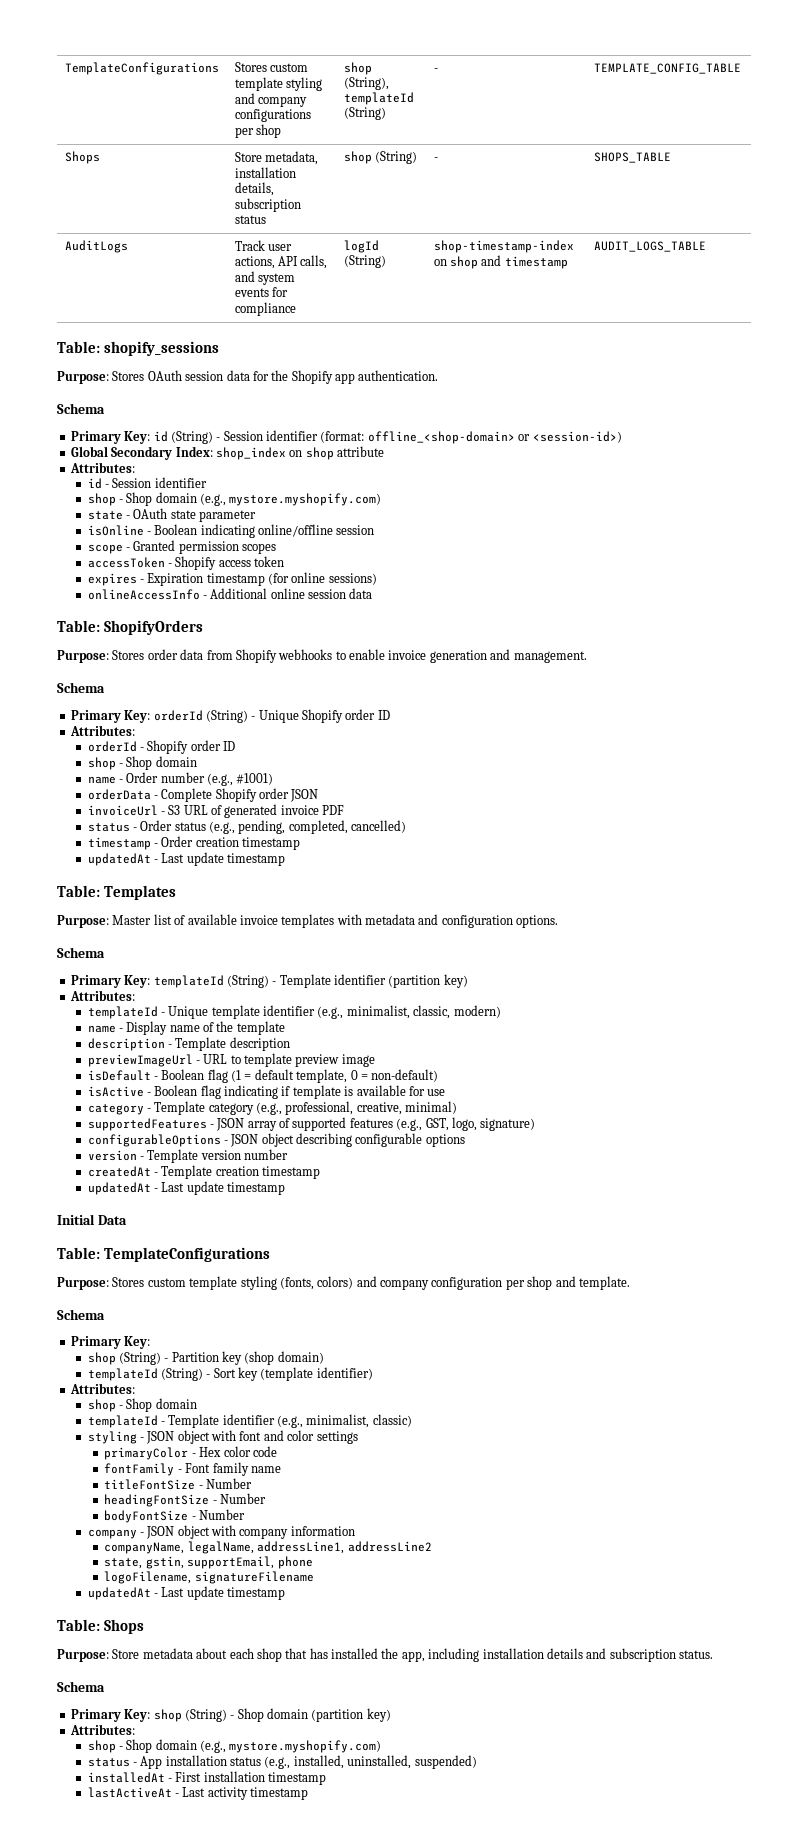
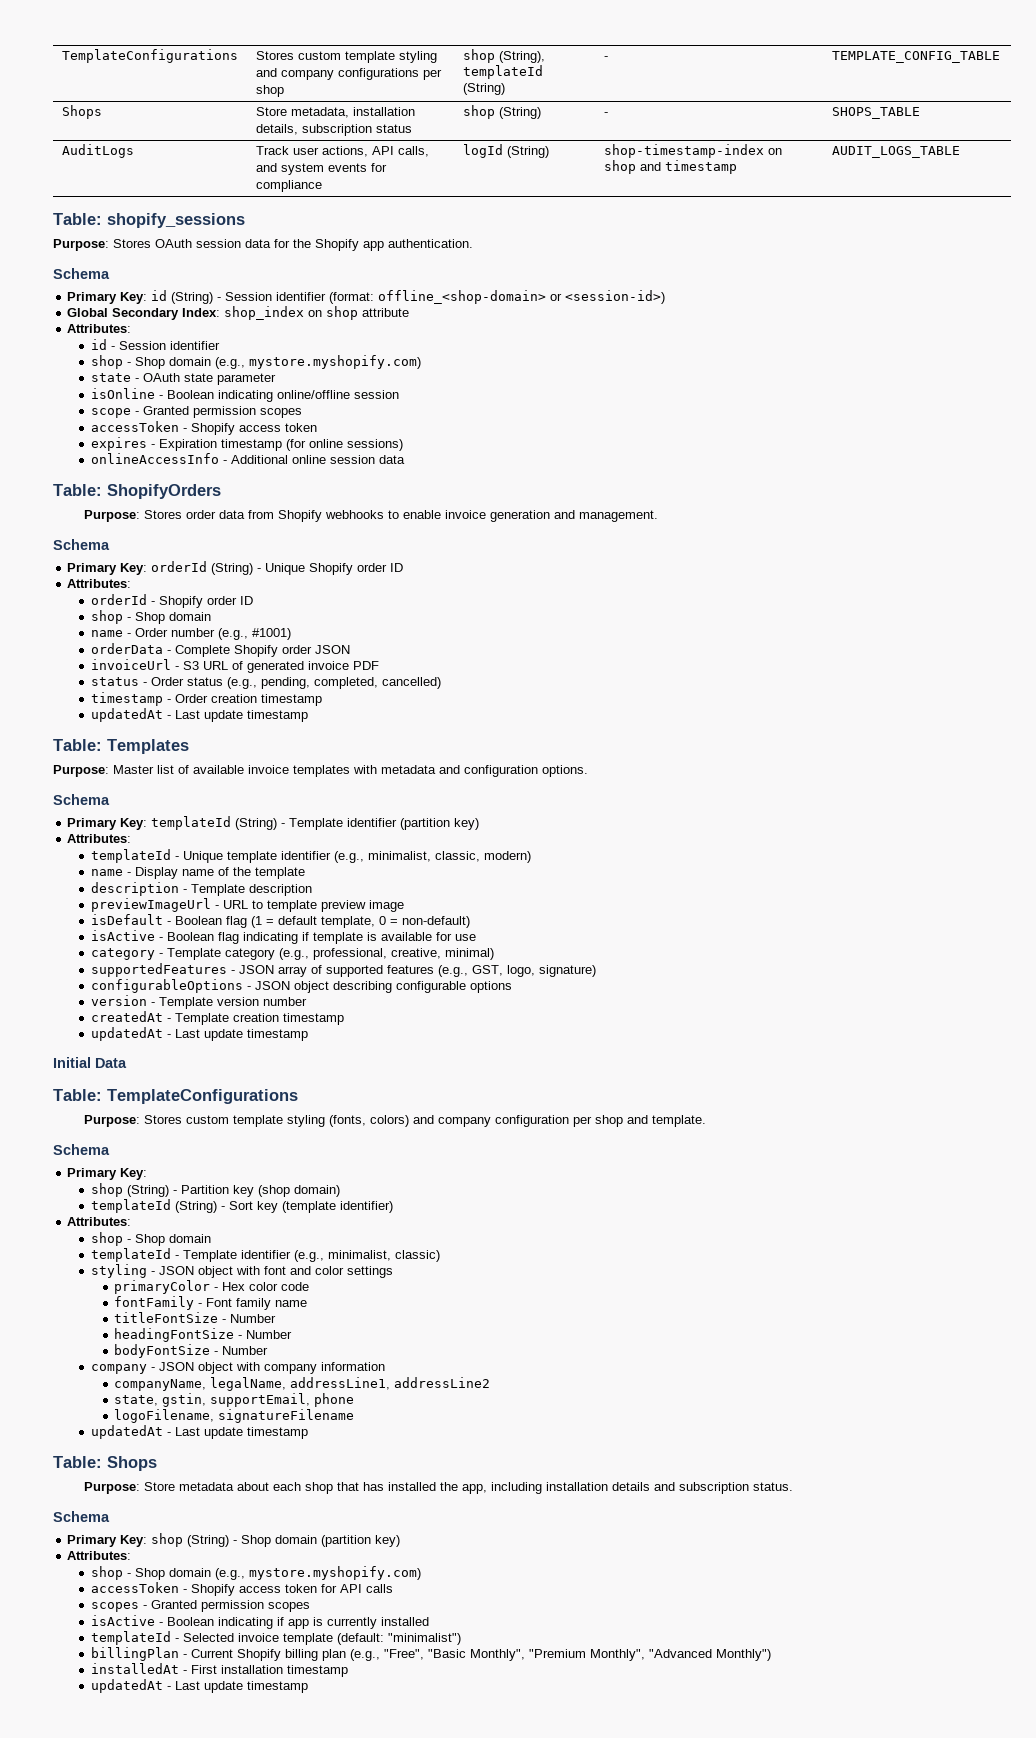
- status - App installation status (e.g., installed, uninstalled, suspended)
+ accessToken - Shopify access token for API calls
+ scopes - Granted permission scopes
+ isActive - Boolean indicating if app is currently installed
+ templateId - Selected invoice template (default: "minimalist")
+ billingPlan - Current Shopify billing plan (e.g., "Free", "Basic Monthly", "Premium Monthly", "Advanced Monthly")
  installedAt - First installation timestamp
- lastActiveAt - Last activity timestamp
+ updatedAt - Last update timestamp

